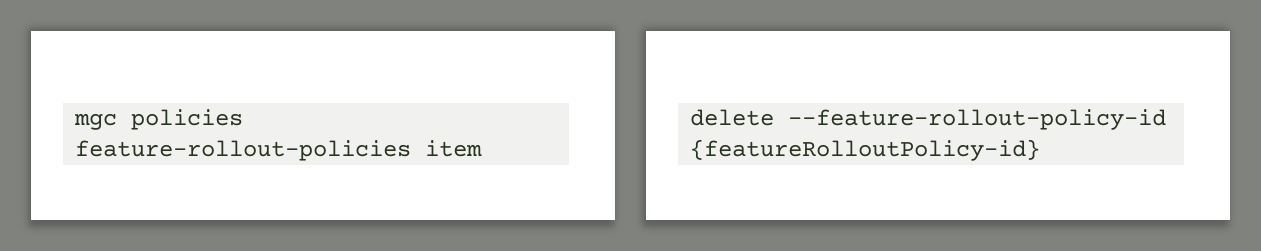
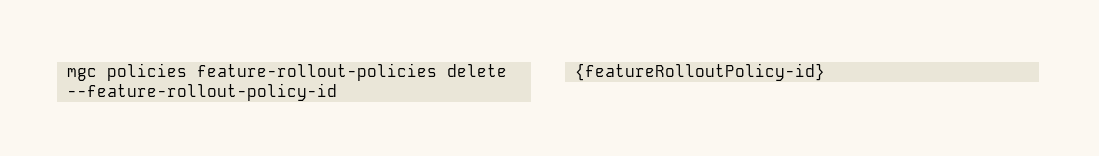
- mgc policies feature-rollout-policies item delete --feature-rollout-policy-id {featureRolloutPolicy-id}
+ mgc policies feature-rollout-policies delete --feature-rollout-policy-id {featureRolloutPolicy-id}

